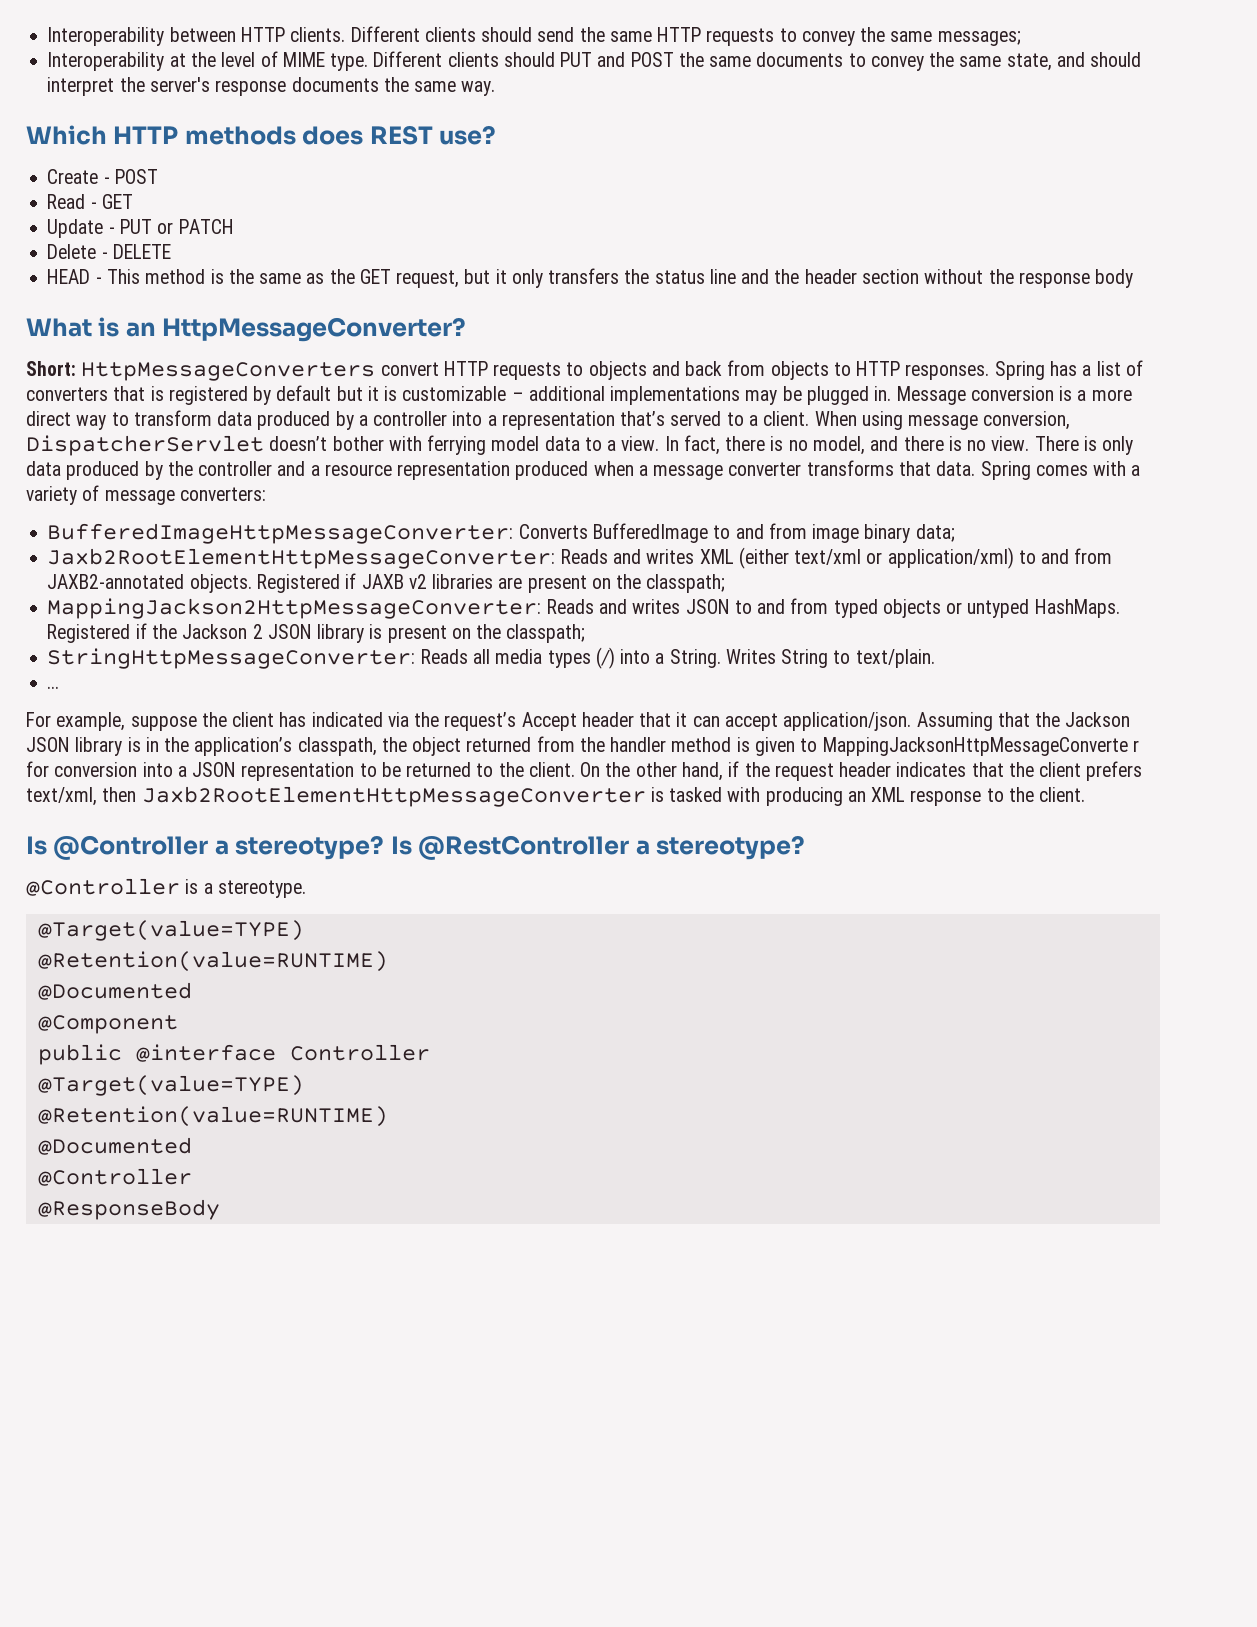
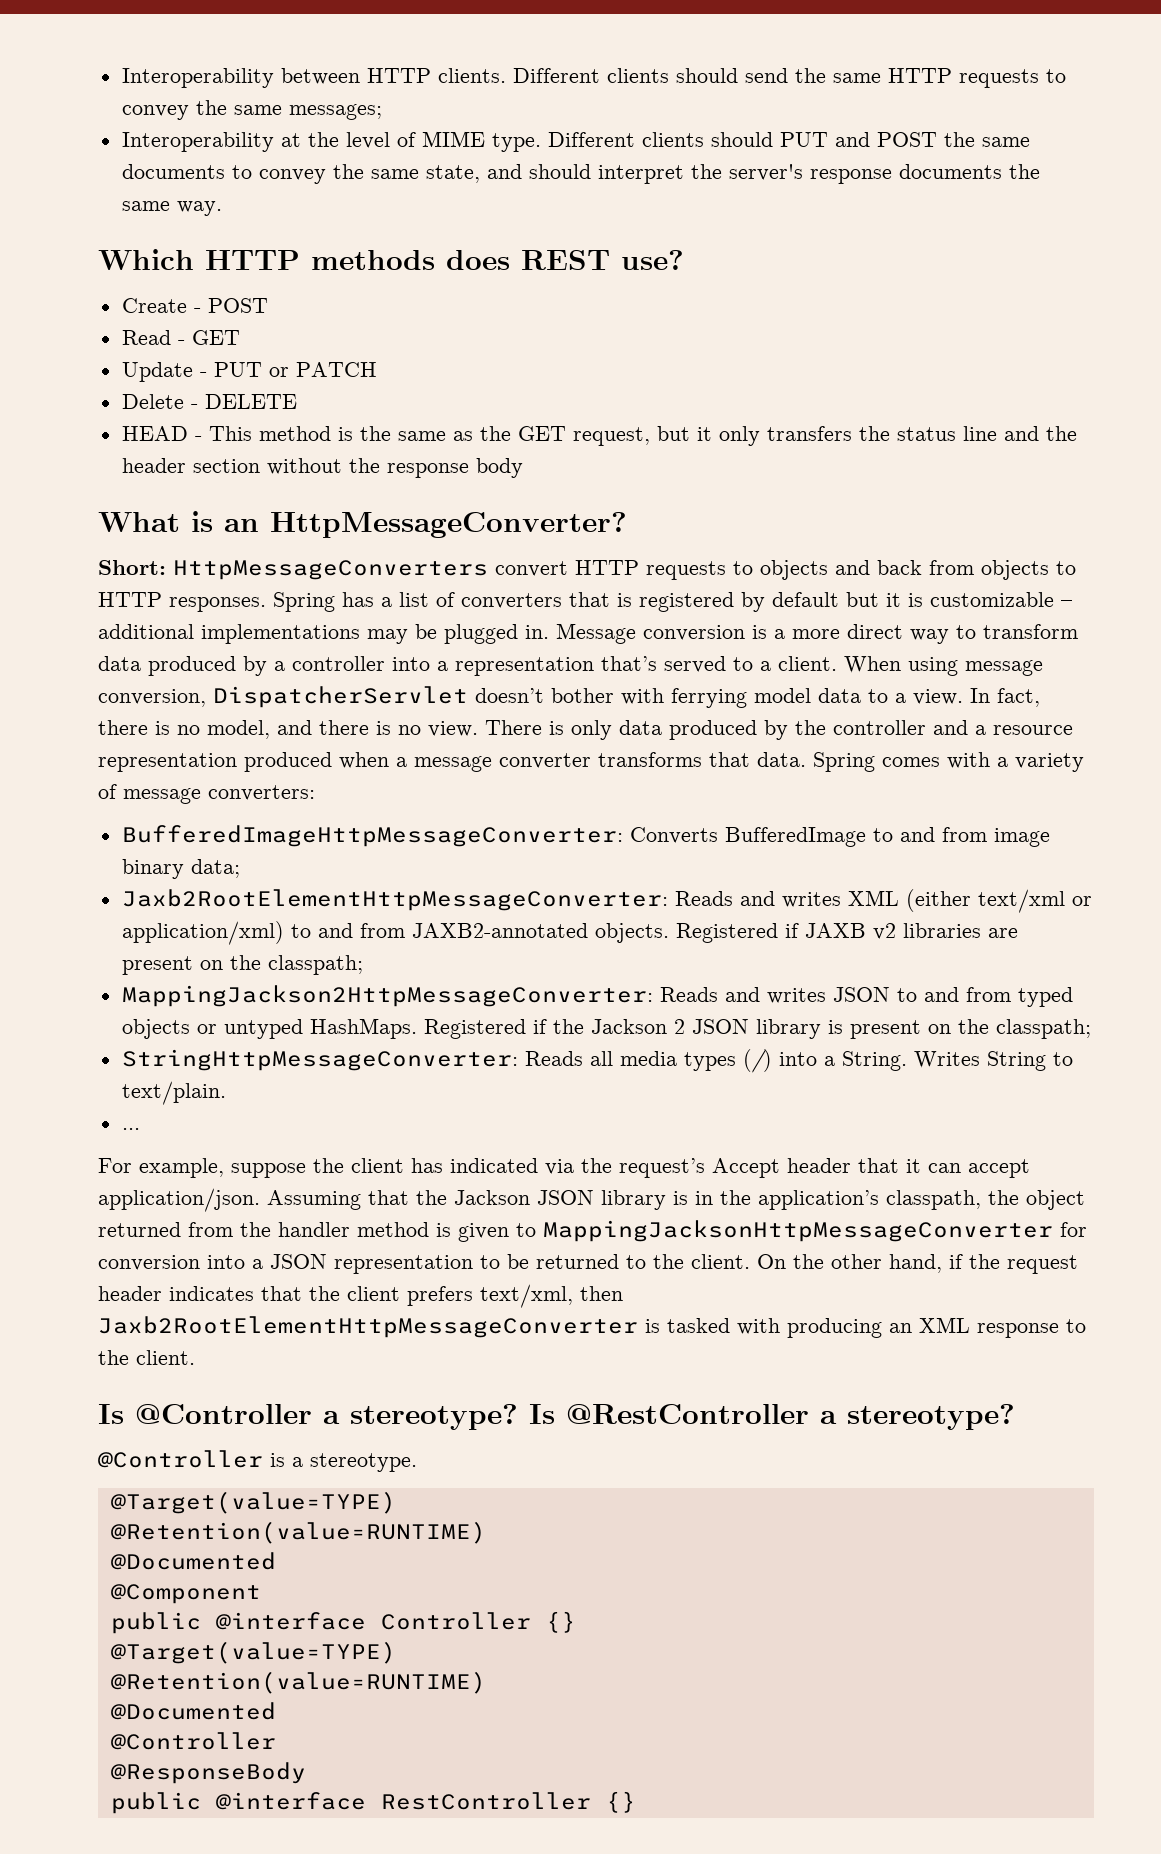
- Assuming that the Jackson JSON library is in the application’s classpath, the object returned from the handler method is given to MappingJacksonHttpMessageConverte r for conversion into a JSON representation to be returned to the client.
+ Assuming that the Jackson JSON library is in the application’s classpath, the object returned from the handler method is given to MappingJacksonHttpMessageConverter for conversion into a JSON representation to be returned to the client.
- public @interface Controller
+ public @interface Controller {}
+ public @interface RestController {}

